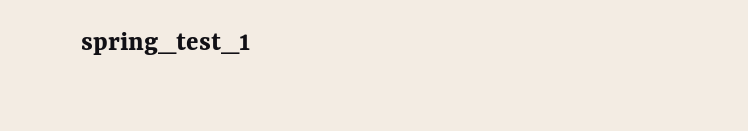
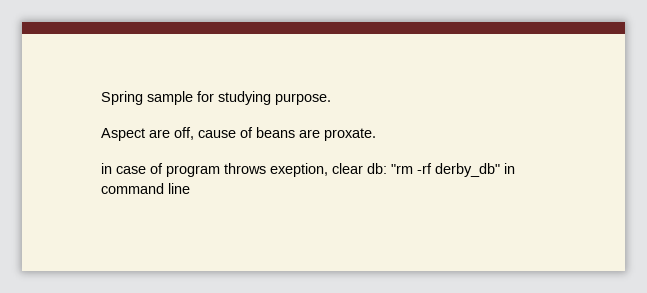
- spring_test_1
+ Spring sample for studying purpose.
+ Aspect are off, cause of beans are proxate.
+ in case of program throws exeption, clear db: "rm -rf derby_db" in command line

